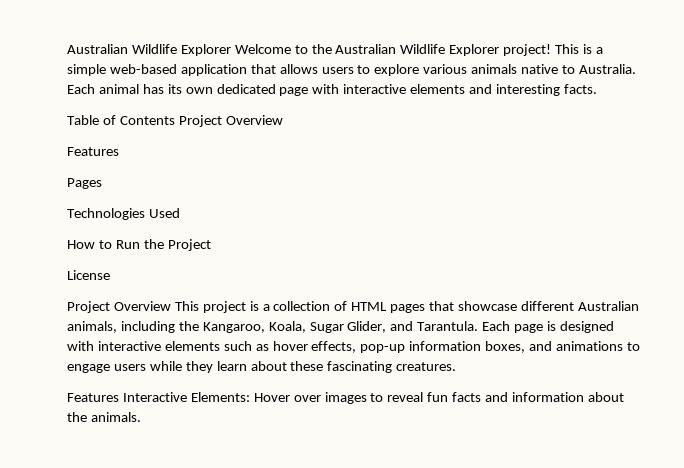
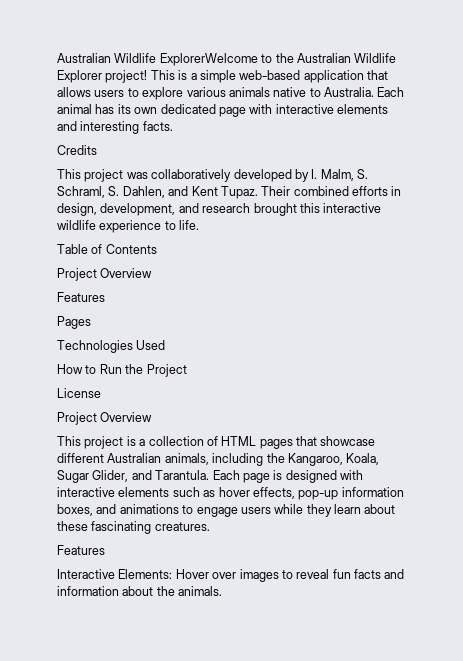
- Australian Wildlife Explorer Welcome to the Australian Wildlife Explorer project!
+ Australian Wildlife ExplorerWelcome to the Australian Wildlife Explorer project!
+ Credits
+ This project was collaboratively developed by I. Malm, S. Schraml, S. Dahlen, and Kent Tupaz. Their combined efforts in design, development, and research brought this interactive wildlife experience to life.
- Table of Contents Project Overview
+ Table of Contents
+ Project Overview
  License
- Project Overview This project is a collection of HTML pages that showcase different Australian animals, including the Kangaroo, Koala, Sugar Glider, and Tarantula.
+ Project Overview
+ This project is a collection of HTML pages that showcase different Australian animals, including the Kangaroo, Koala, Sugar Glider, and Tarantula.
  Each page is designed with interactive elements such as hover effects, pop-up information boxes, and animations to engage users while they learn about these fascinating creatures.
- Features Interactive Elements: Hover over images to reveal fun facts and information about the animals.
+ Features
+ Interactive Elements: Hover over images to reveal fun facts and information about the animals.

